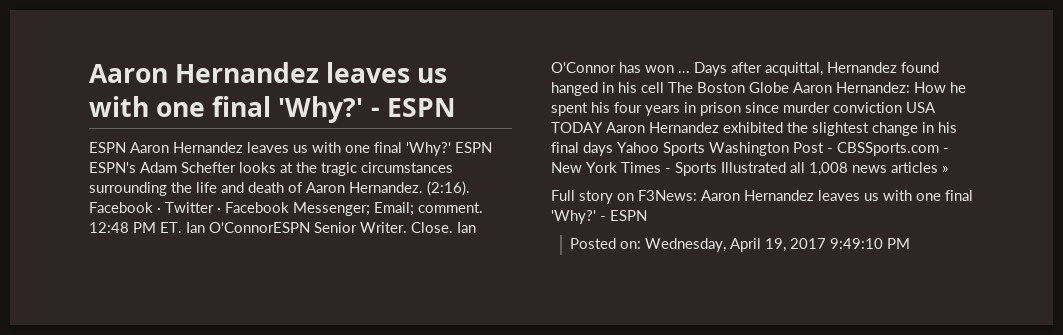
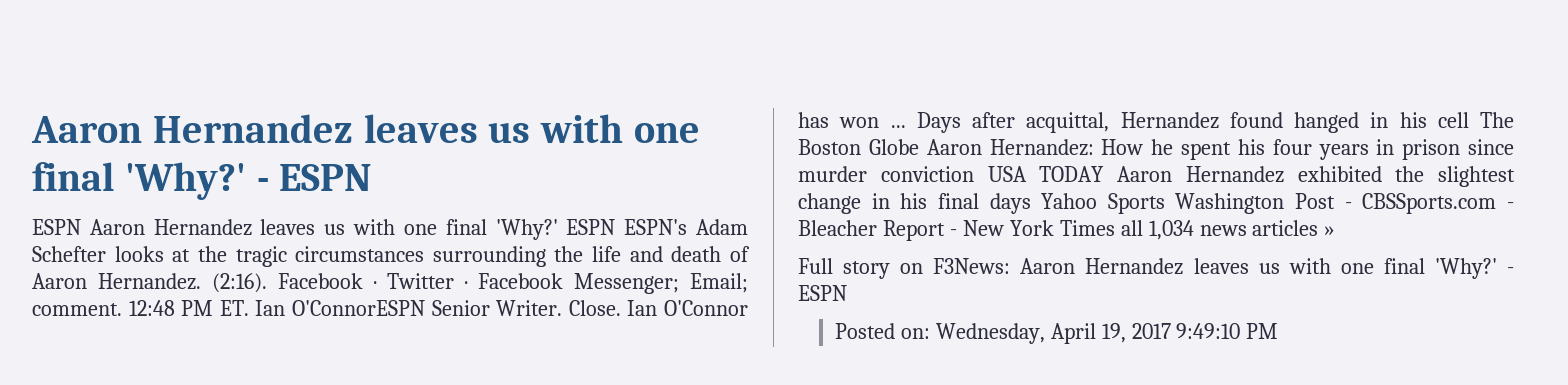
- Days after acquittal, Hernandez found hanged in his cell The Boston Globe Aaron Hernandez: How he spent his four years in prison since murder conviction USA TODAY Aaron Hernandez exhibited the slightest change in his final days Yahoo Sports Washington Post - CBSSports.com - New York Times - Sports Illustrated all 1,008 news articles »
+ Days after acquittal, Hernandez found hanged in his cell The Boston Globe Aaron Hernandez: How he spent his four years in prison since murder conviction USA TODAY Aaron Hernandez exhibited the slightest change in his final days Yahoo Sports Washington Post - CBSSports.com - Bleacher Report - New York Times all 1,034 news articles »

